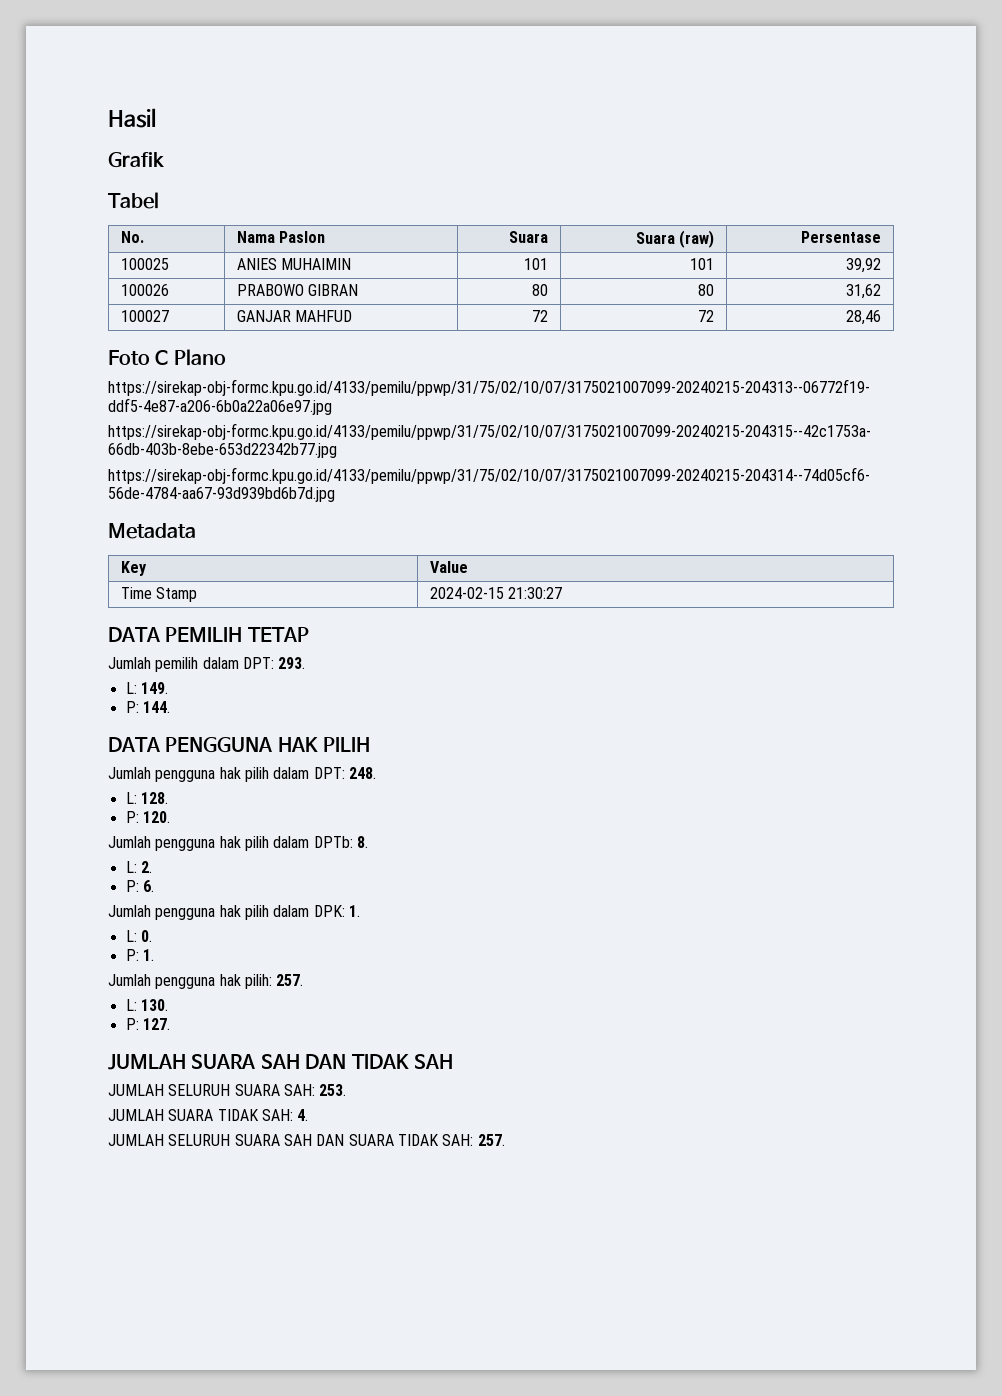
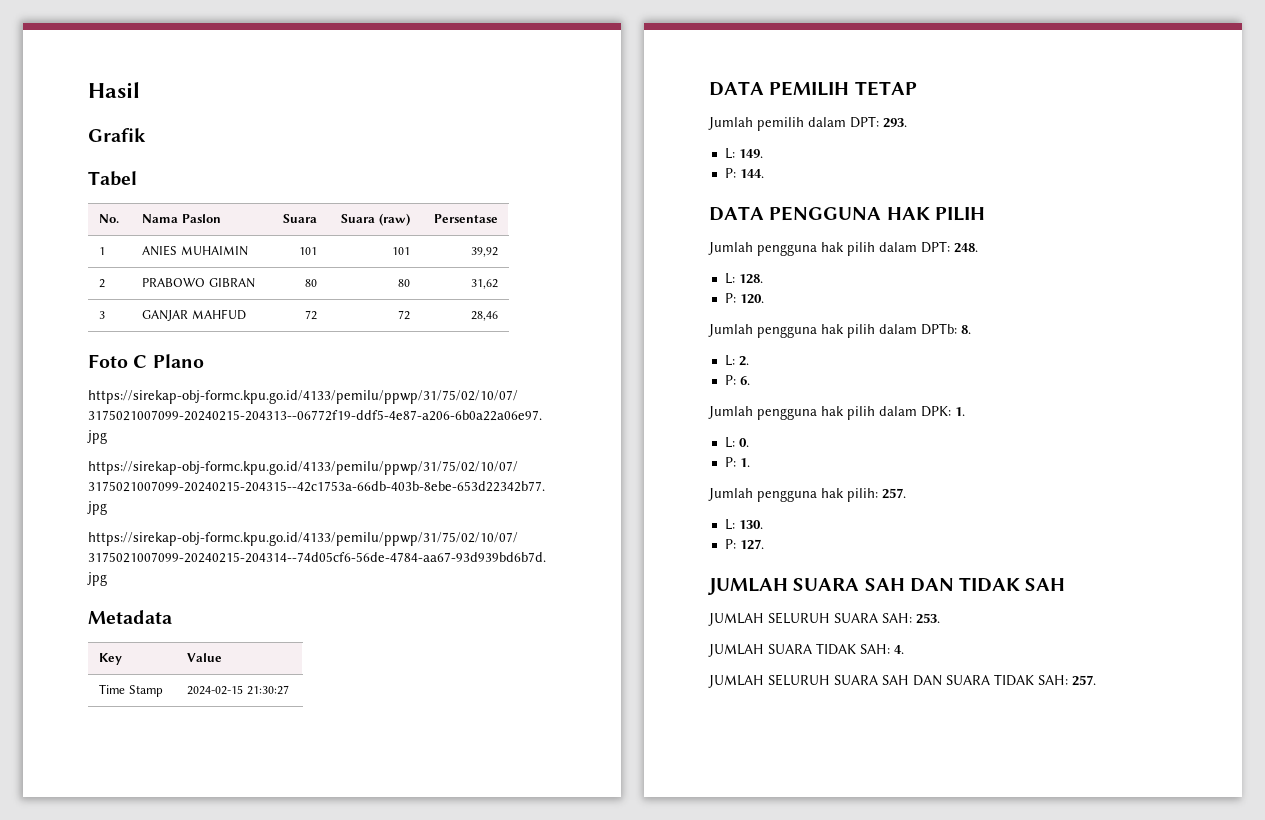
- 100025 | ANIES MUHAIMIN | 101 | 101 | 39,92
+ 1 | ANIES MUHAIMIN | 101 | 101 | 39,92
- 100026 | PRABOWO GIBRAN | 80 | 80 | 31,62
+ 2 | PRABOWO GIBRAN | 80 | 80 | 31,62
- 100027 | GANJAR MAHFUD | 72 | 72 | 28,46
+ 3 | GANJAR MAHFUD | 72 | 72 | 28,46

